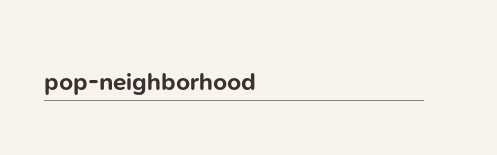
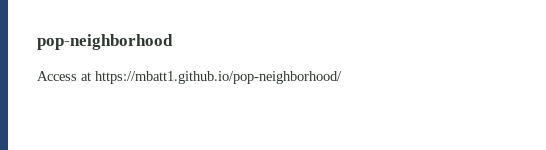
+ Access at https://mbatt1.github.io/pop-neighborhood/

